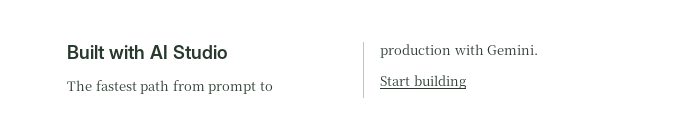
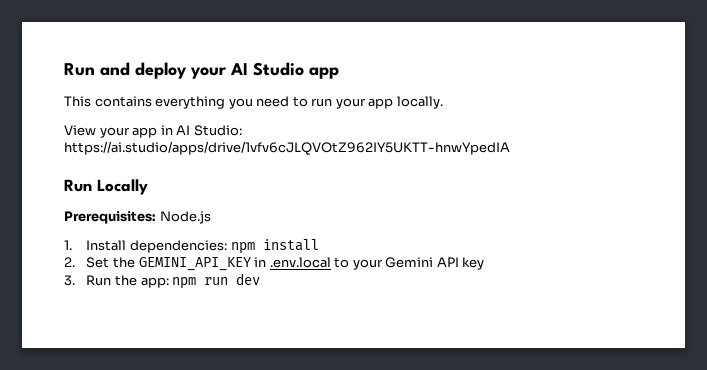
- Built with AI Studio
- The fastest path from prompt to production with Gemini.
- Start building
+ Run and deploy your AI Studio app
+ This contains everything you need to run your app locally.
+ View your app in AI Studio: https://ai.studio/apps/drive/1vfv6cJLQVOtZ962IY5UKTT-hnwYpedIA
+ Run Locally
+ Prerequisites: Node.js
+ 1. Install dependencies: npm install
+ 2. Set the GEMINI_API_KEY in .env.local to your Gemini API key
+ 3. Run the app: npm run dev

